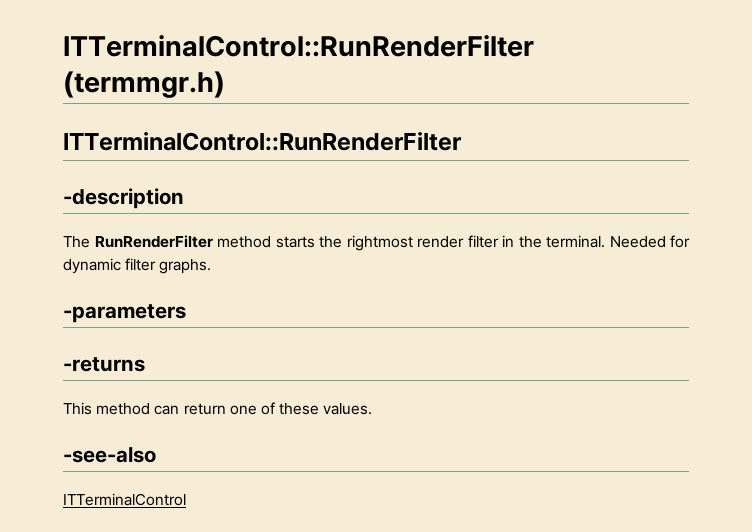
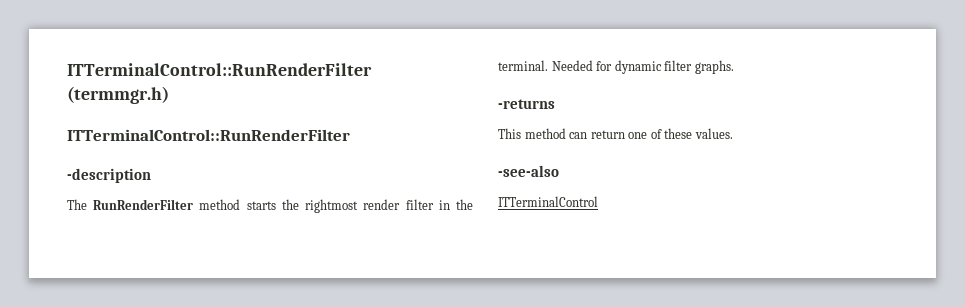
- -parameters

